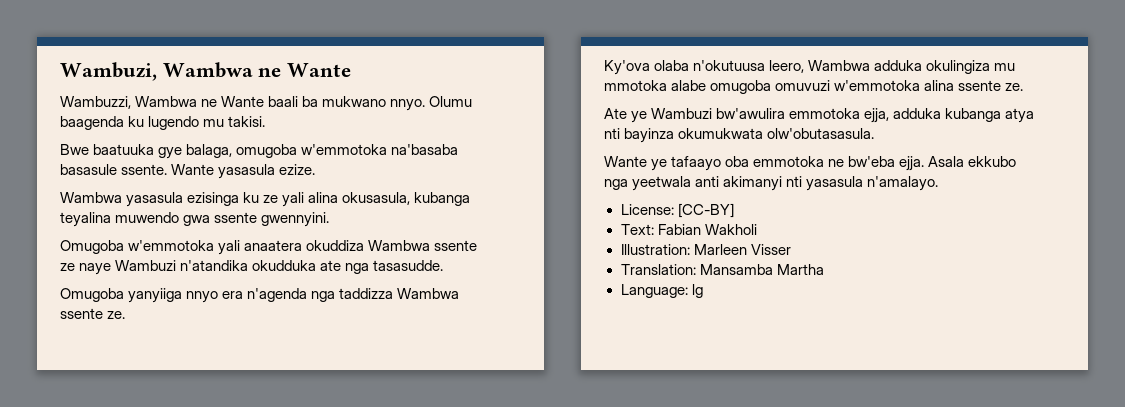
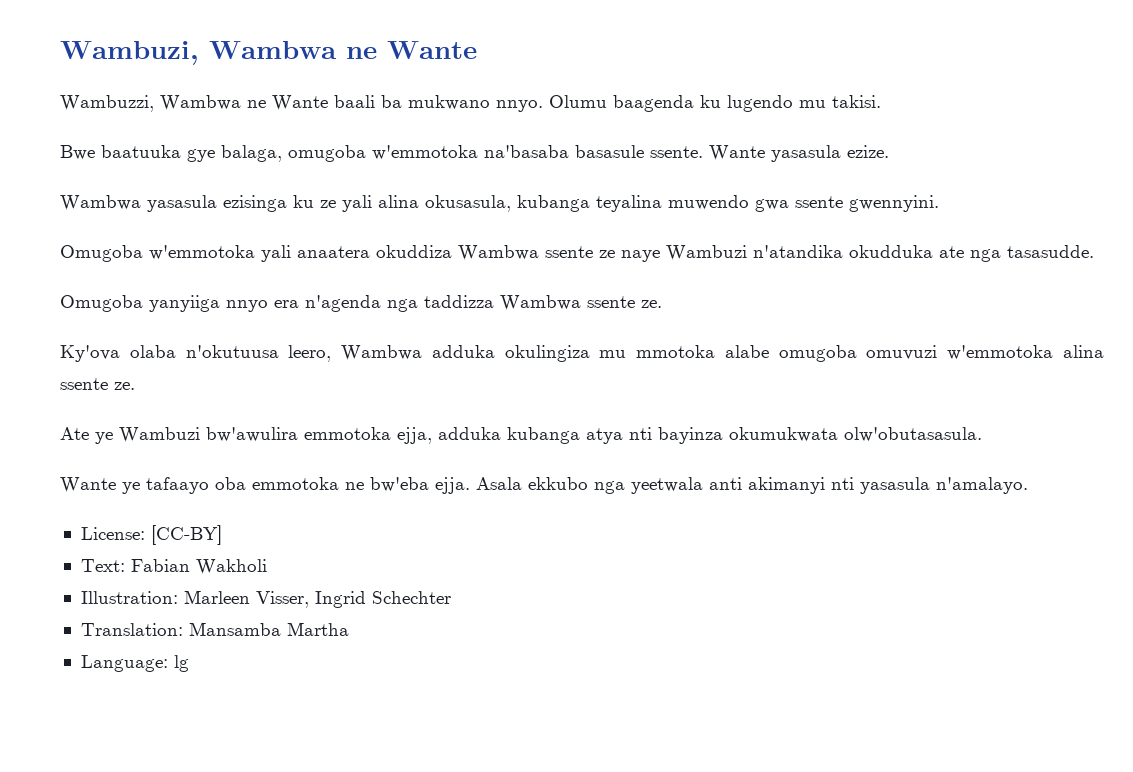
- Illustration: Marleen Visser
+ Illustration: Marleen Visser, Ingrid Schechter

